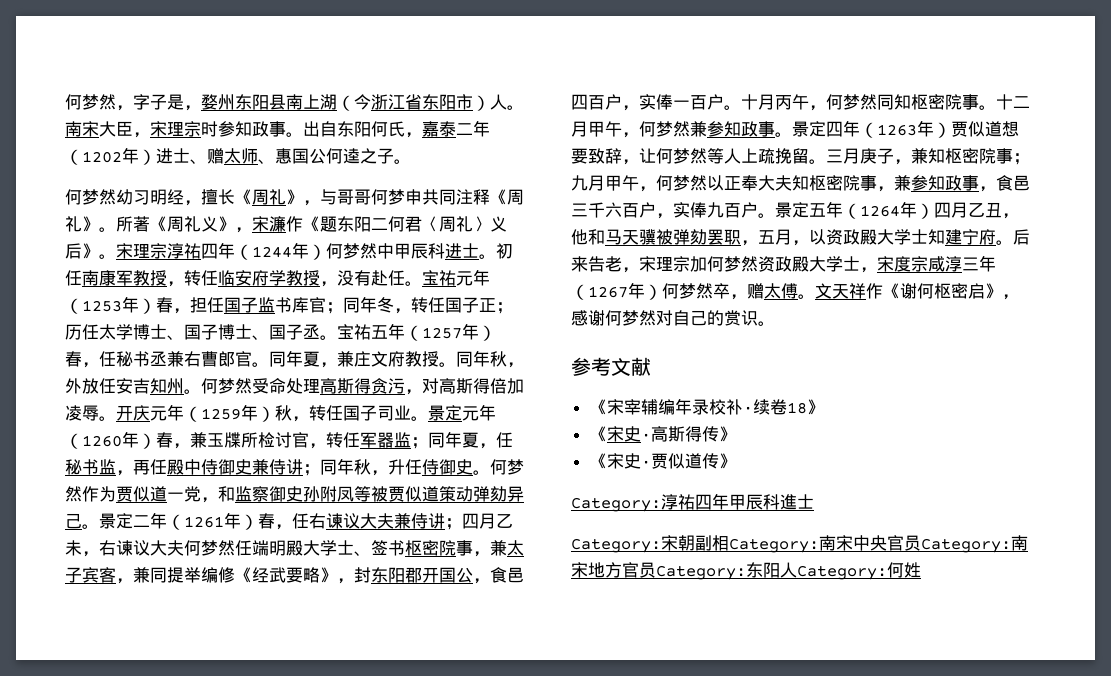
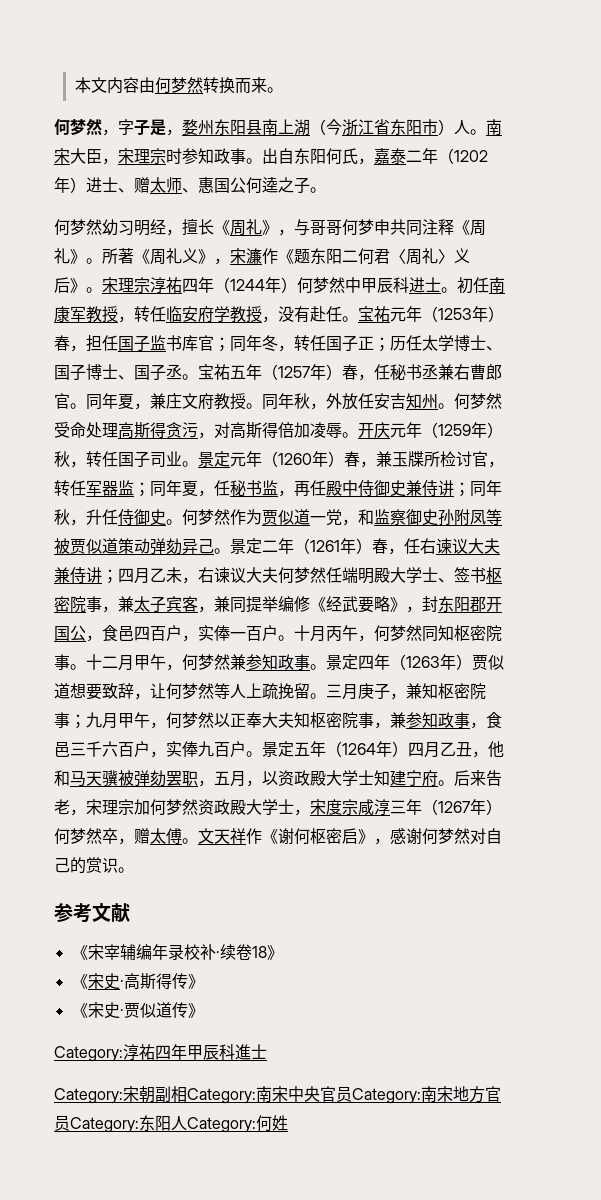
+ 本文内容由何梦然转换而来。

